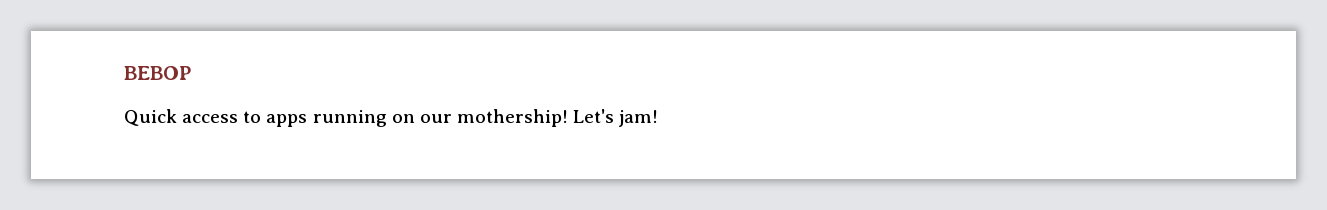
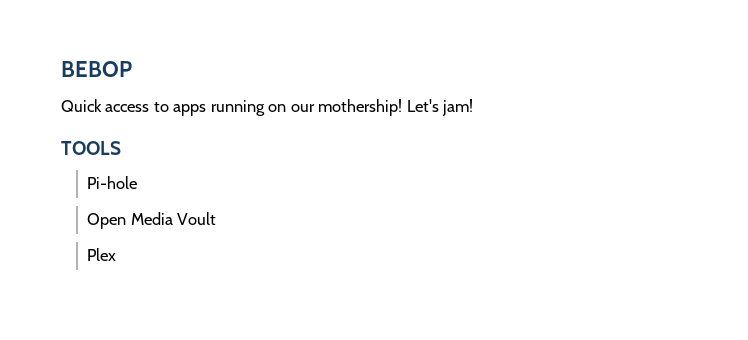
+ TOOLS
+ Pi-hole
+ Open Media Voult
+ Plex

